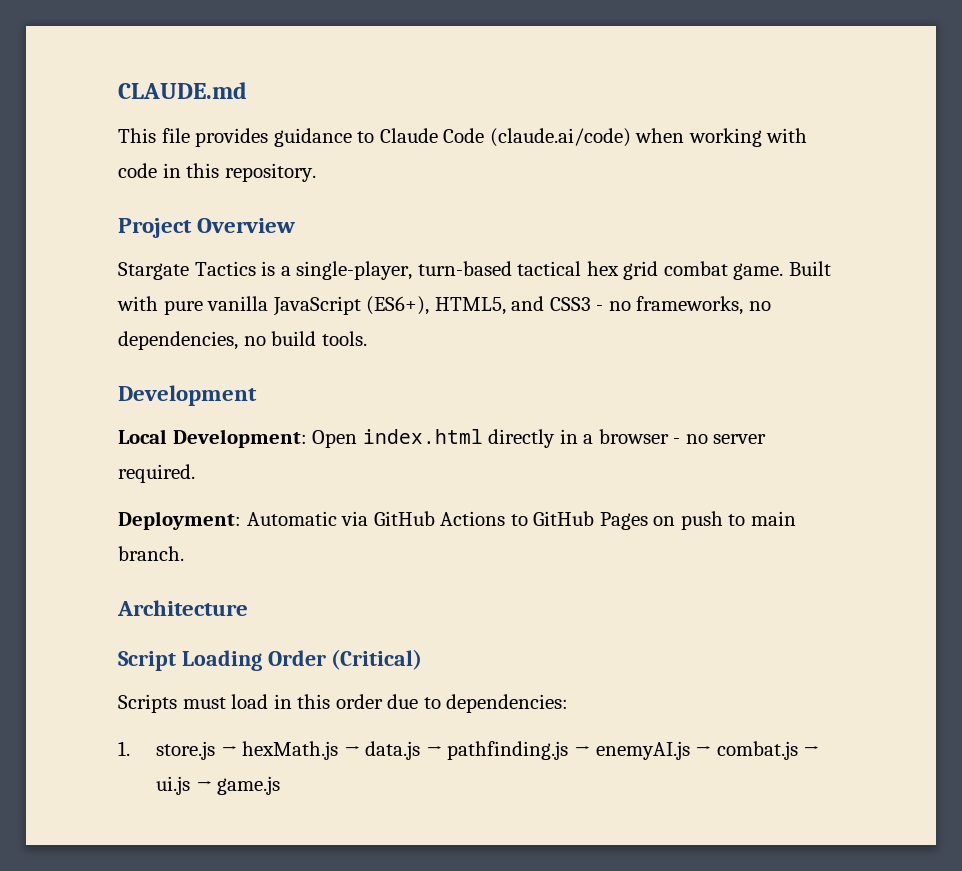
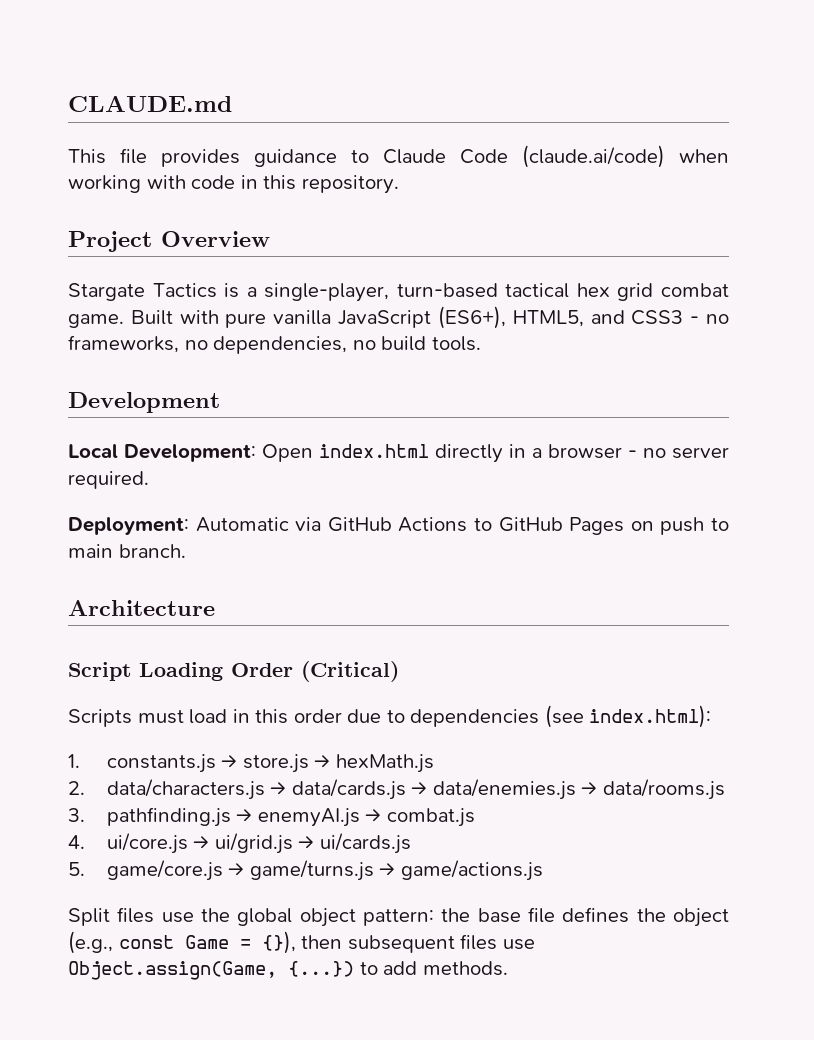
- Scripts must load in this order due to dependencies:
+ Scripts must load in this order due to dependencies (see index.html):
- 1. store.js → hexMath.js → data.js → pathfinding.js → enemyAI.js → combat.js → ui.js → game.js
+ 1. constants.js → store.js → hexMath.js
+ 2. data/characters.js → data/cards.js → data/enemies.js → data/rooms.js
+ 3. pathfinding.js → enemyAI.js → combat.js
+ 4. ui/core.js → ui/grid.js → ui/cards.js
+ 5. game/core.js → game/turns.js → game/actions.js
+ Split files use the global object pattern: the base file defines the object (e.g., const Game = {}), then subsequent files use Object.assign(Game, {...}) to add methods.

